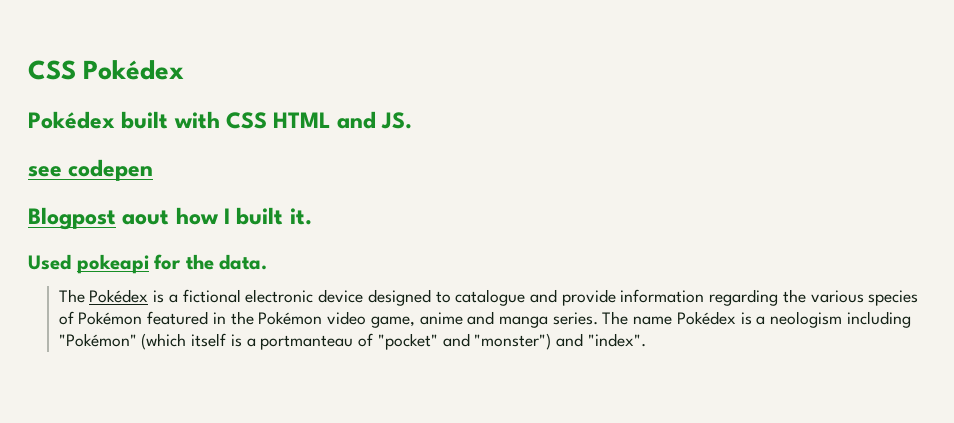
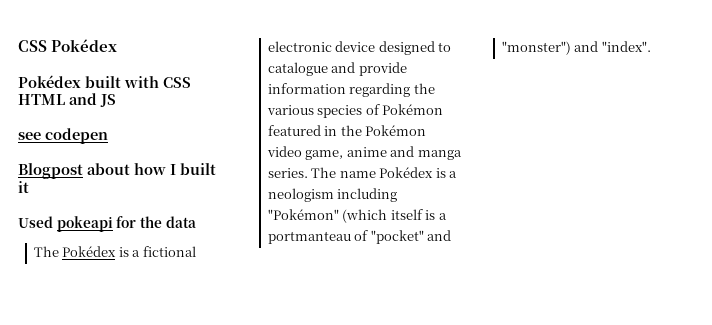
- Pokédex built with CSS HTML and JS.
+ Pokédex built with CSS HTML and JS
- Blogpost aout how I built it.
+ Blogpost about how I built it
- Used pokeapi for the data.
+ Used pokeapi for the data

